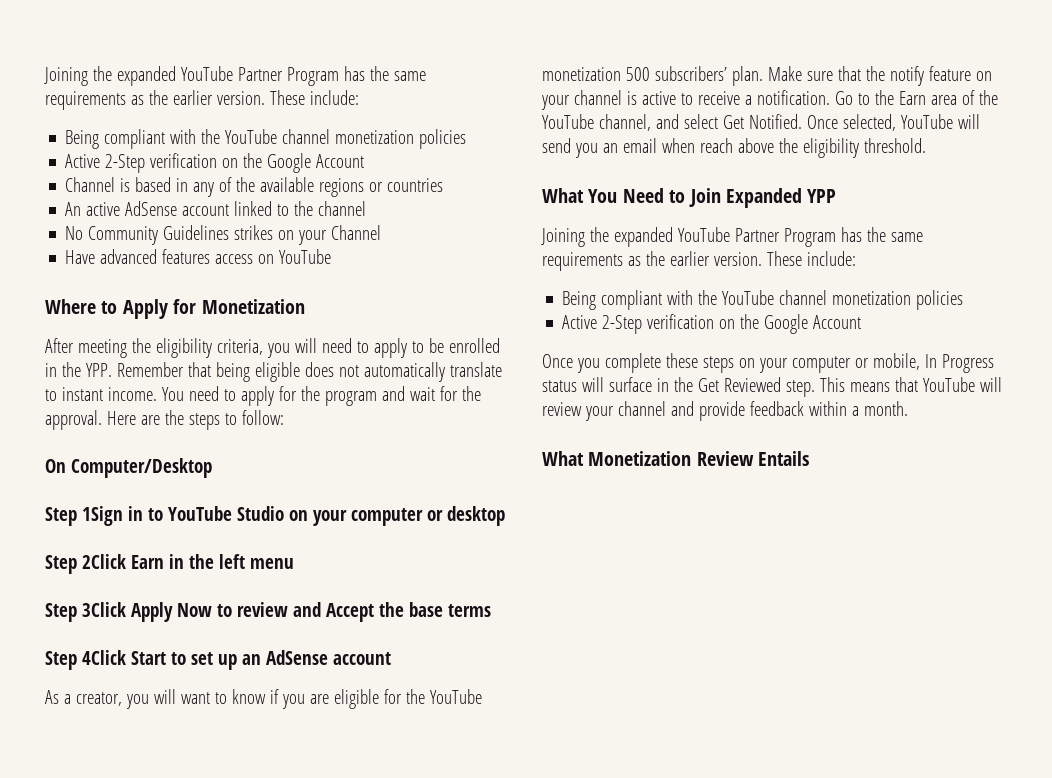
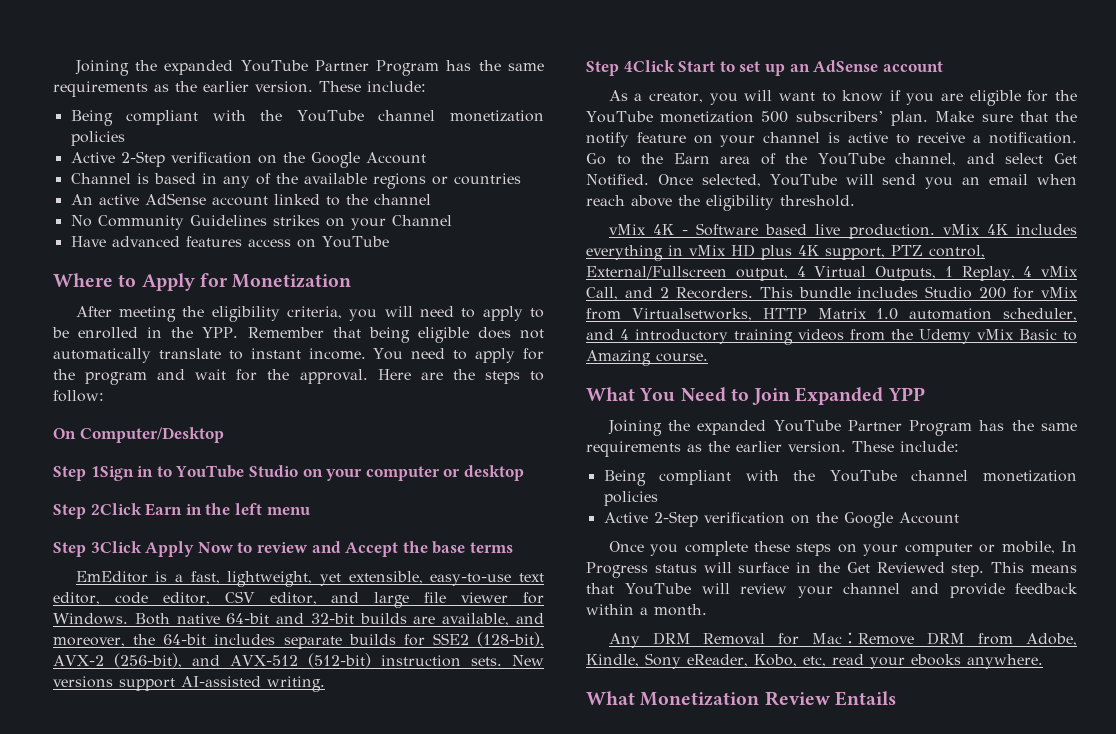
+ EmEditor is a fast, lightweight, yet extensible, easy-to-use text editor, code editor, CSV editor, and large file viewer for Windows. Both native 64-bit and 32-bit builds are available, and moreover, the 64-bit includes separate builds for SSE2 (128-bit), AVX-2 (256-bit), and AVX-512 (512-bit) instruction sets. New versions support AI-assisted writing.
+ vMix 4K - Software based live production. vMix 4K includes everything in vMix HD plus 4K support, PTZ control, External/Fullscreen output, 4 Virtual Outputs, 1 Replay, 4 vMix Call, and 2 Recorders. This bundle includes Studio 200 for vMix from Virtualsetworks, HTTP Matrix 1.0 automation scheduler, and 4 introductory training videos from the Udemy vMix Basic to Amazing course.
+ Any DRM Removal for Mac：Remove DRM from Adobe, Kindle, Sony eReader, Kobo, etc, read your ebooks anywhere.

